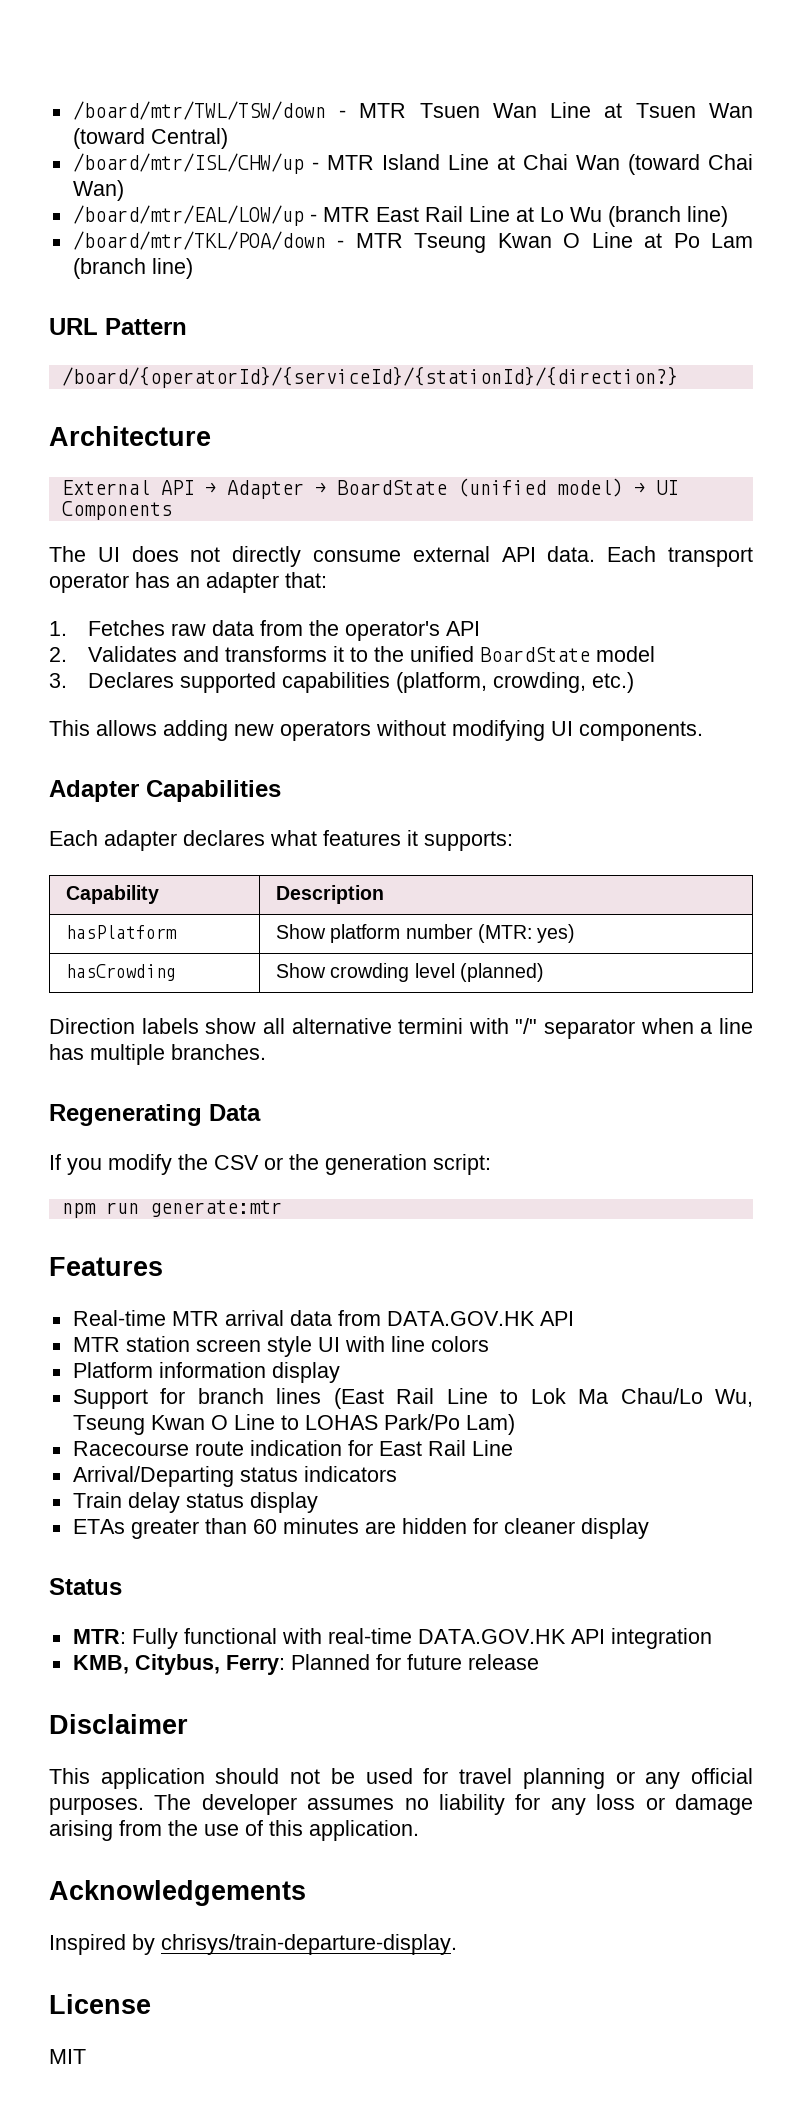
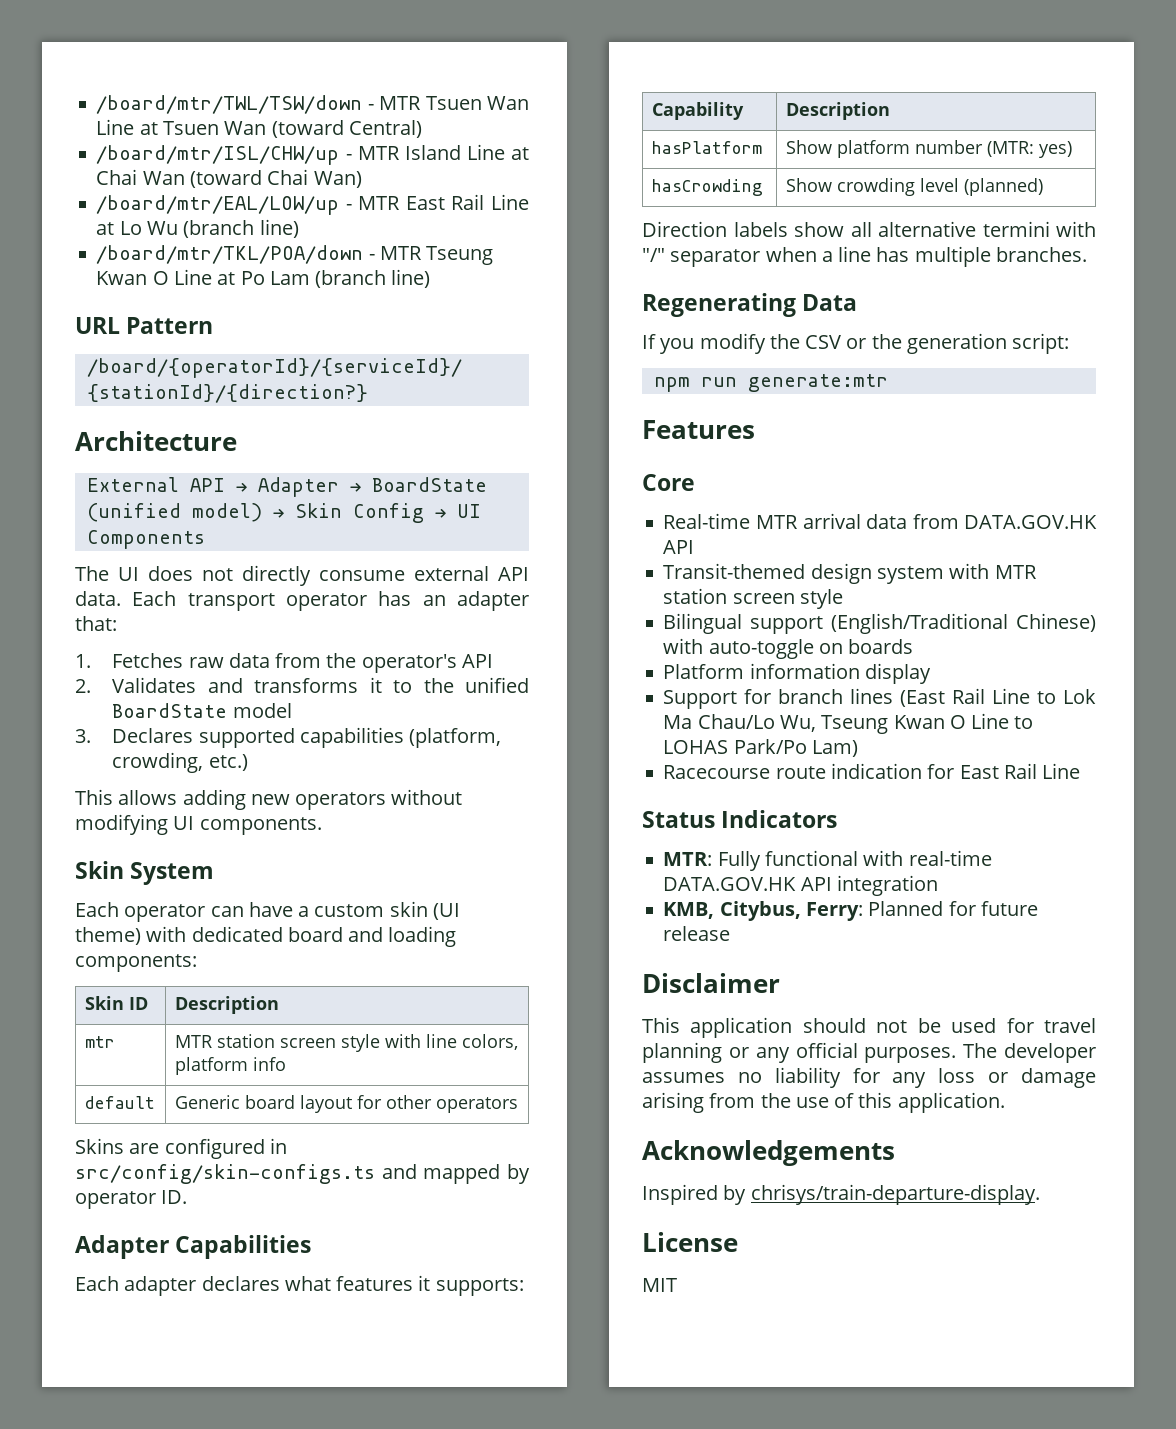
- External API → Adapter → BoardState (unified model) → UI Components
+ External API → Adapter → BoardState (unified model) → Skin Config → UI Components
+ Skin System
+ Each operator can have a custom skin (UI theme) with dedicated board and loading components:
+ Skin ID | Description
+ mtr | MTR station screen style with line colors, platform info
+ default | Generic board layout for other operators
+ Skins are configured in src/config/skin-configs.ts and mapped by operator ID.
+ Core
- MTR station screen style UI with line colors
+ Transit-themed design system with MTR station screen style
+ Bilingual support (English/Traditional Chinese) with auto-toggle on boards
- Arrival/Departing status indicators
- Train delay status display
- ETAs greater than 60 minutes are hidden for cleaner display
- Status
+ Status Indicators

